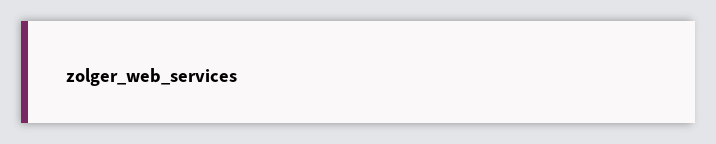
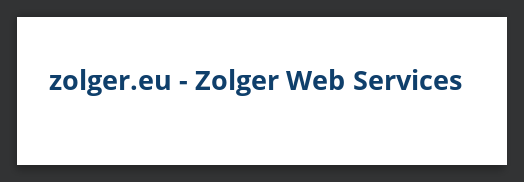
- zolger_web_services
+ zolger.eu - Zolger Web Services

